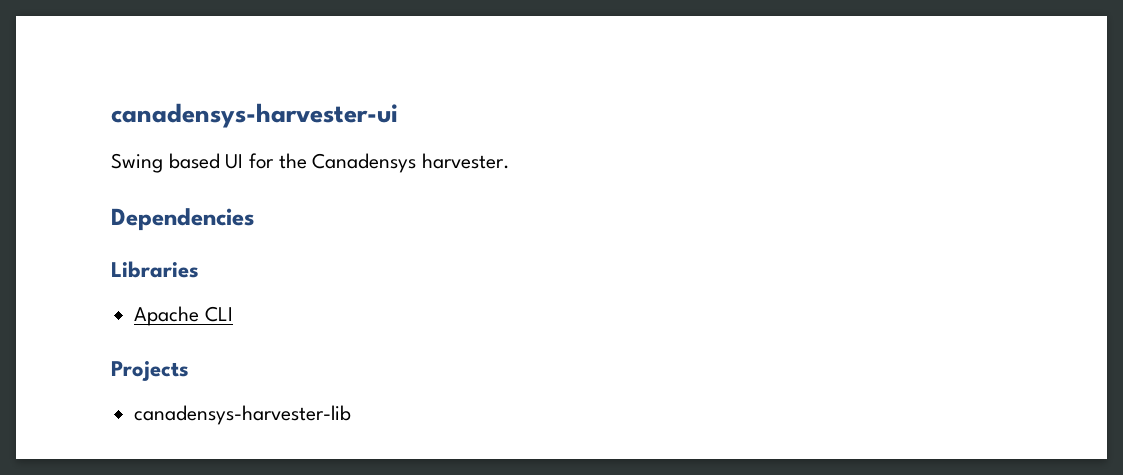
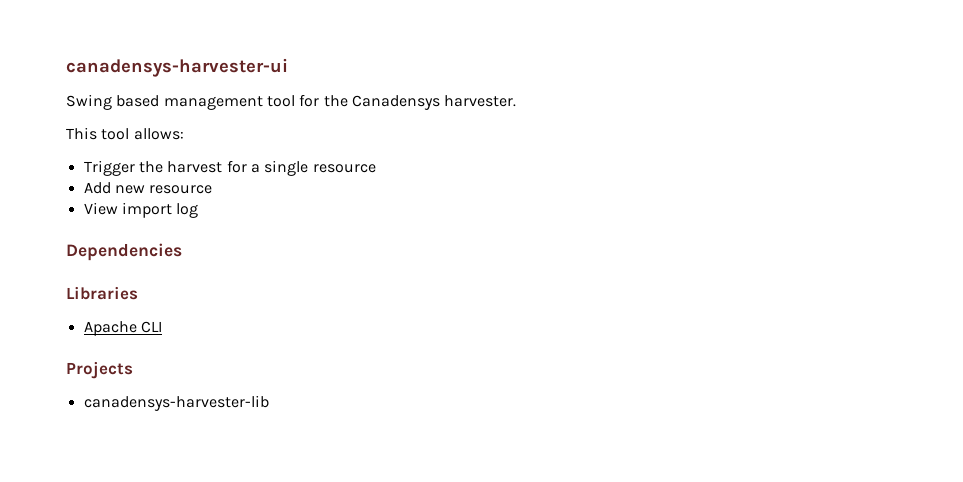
- Swing based UI for the Canadensys harvester.
+ Swing based management tool for the Canadensys harvester.
+ This tool allows:
+ Trigger the harvest for a single resource
+ Add new resource
+ View import log

